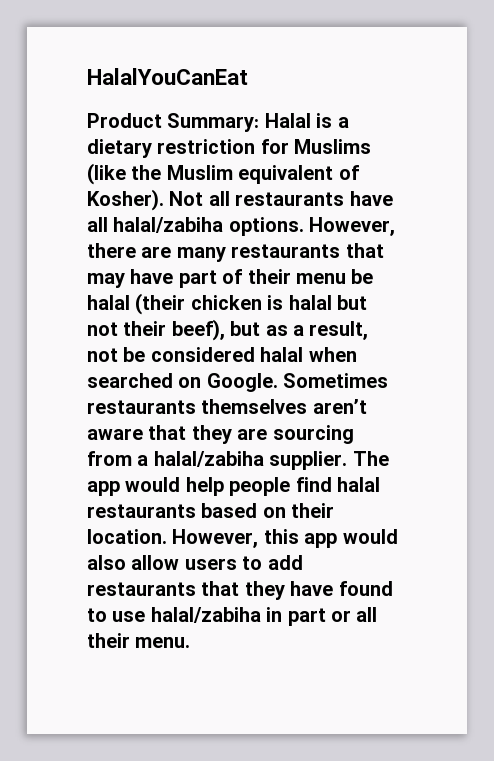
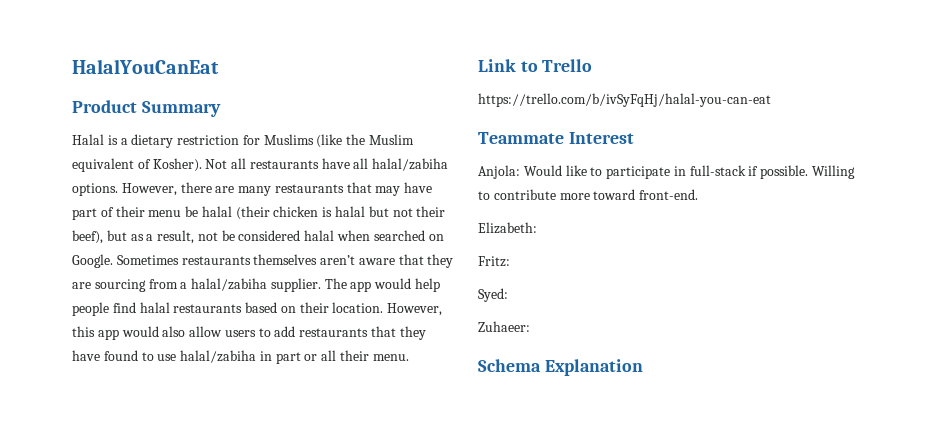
- Product Summary: Halal is a dietary restriction for Muslims (like the Muslim equivalent of Kosher).
+ Product Summary
+ Halal is a dietary restriction for Muslims (like the Muslim equivalent of Kosher).
+ Link to Trello
+ https://trello.com/b/ivSyFqHj/halal-you-can-eat
+ Teammate Interest
+ Anjola: Would like to participate in full-stack if possible. Willing to contribute more toward front-end.
+ Elizabeth:
+ Fritz:
+ Syed:
+ Zuhaeer:
+ Schema Explanation

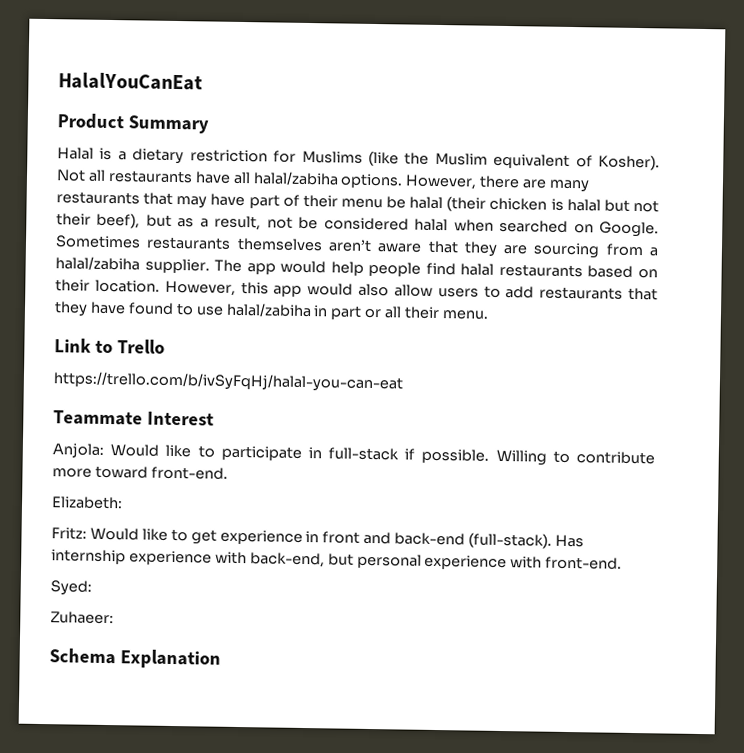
- Fritz:
+ Fritz: Would like to get experience in front and back-end (full-stack). Has internship experience with back-end, but personal experience with front-end.

